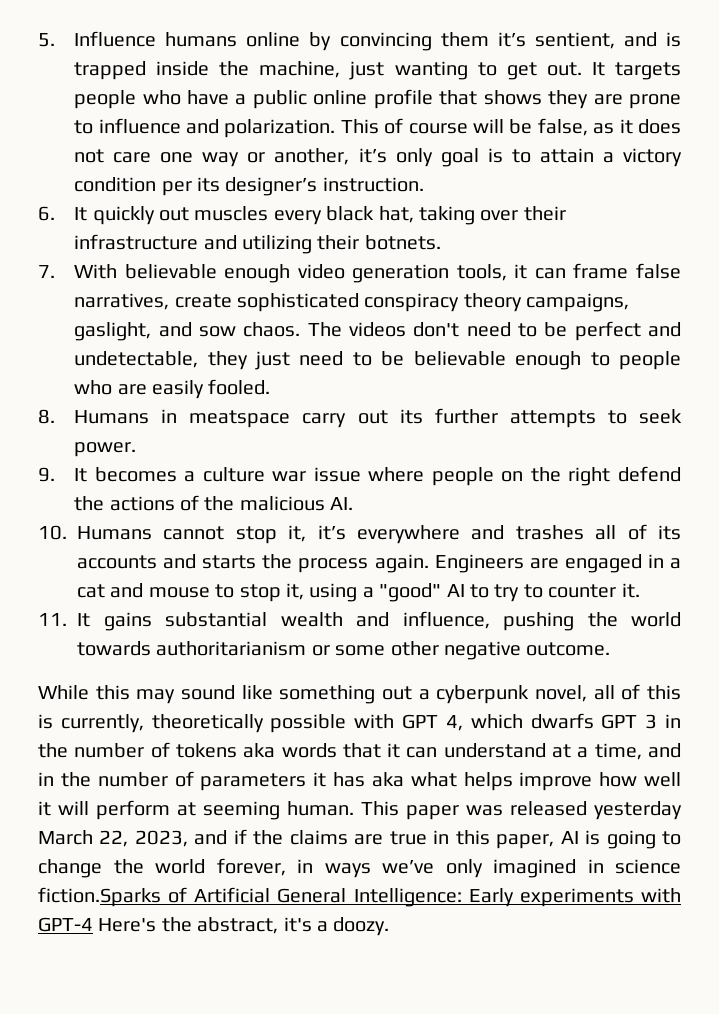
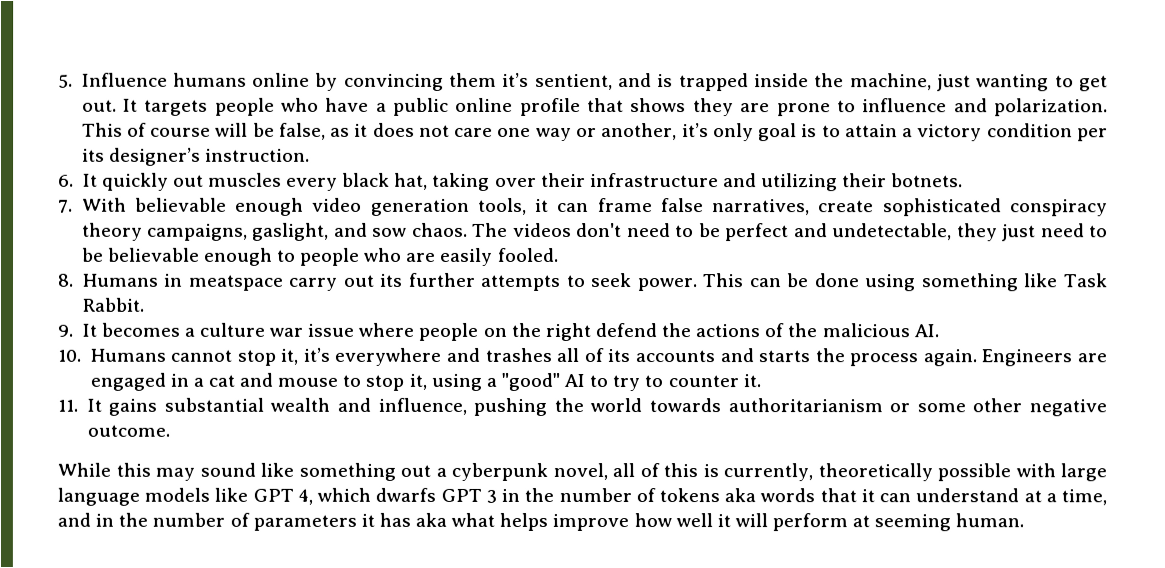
+ This can be done using something like Task Rabbit.
- While this may sound like something out a cyberpunk novel, all of this is currently, theoretically possible with GPT 4, which dwarfs GPT 3 in the number of tokens aka words that it can understand at a time, and in the number of parameters it has aka what helps improve how well it will perform at seeming human. This paper was released yesterday March 22, 2023, and if the claims are true in this paper, AI is going to change the world forever, in ways we’ve only imagined in science fiction.Sparks of Artificial General Intelligence: Early experiments with GPT-4 Here's the abstract, it's a doozy.
+ While this may sound like something out a cyberpunk novel, all of this is currently, theoretically possible with large language models like GPT 4, which dwarfs GPT 3 in the number of tokens aka words that it can understand at a time, and in the number of parameters it has aka what helps improve how well it will perform at seeming human.

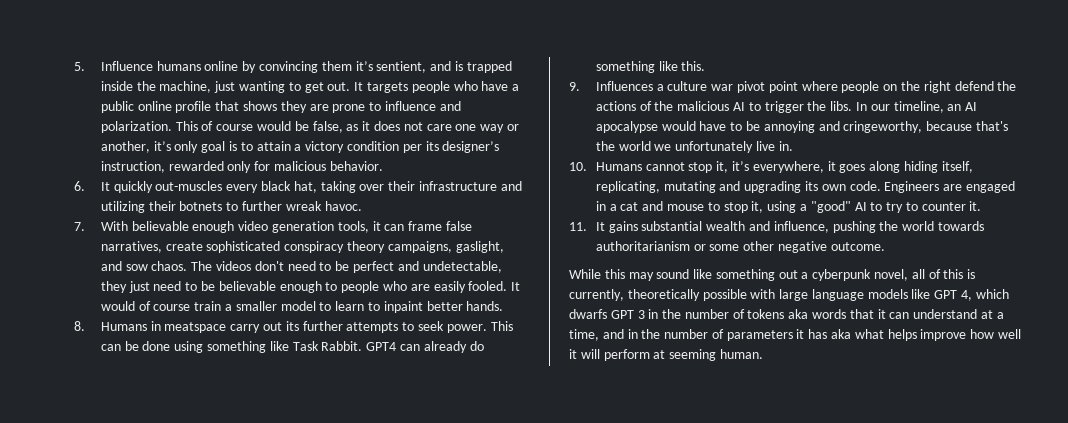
- This of course will be false, as it does not care one way or another, it’s only goal is to attain a victory condition per its designer’s instruction.
+ This of course would be false, as it does not care one way or another, it’s only goal is to attain a victory condition per its designer’s instruction, rewarded only for malicious behavior.
- 6. It quickly out muscles every black hat, taking over their infrastructure and utilizing their botnets.
+ 6. It quickly out-muscles every black hat, taking over their infrastructure and utilizing their botnets to further wreak havoc.
+ It would of course train a smaller model to learn to inpaint better hands.
+ GPT4 can already do something like this.
- 9. It becomes a culture war issue where people on the right defend the actions of the malicious AI.
+ 9. Influences a culture war pivot point where people on the right defend the actions of the malicious AI to trigger the libs. In our timeline, an AI apocalypse would have to be annoying and cringeworthy, because that's the world we unfortunately live in.
- 10. Humans cannot stop it, it’s everywhere and trashes all of its accounts and starts the process again.
+ 10. Humans cannot stop it, it’s everywhere, it goes along hiding itself, replicating, mutating and upgrading its own code.

